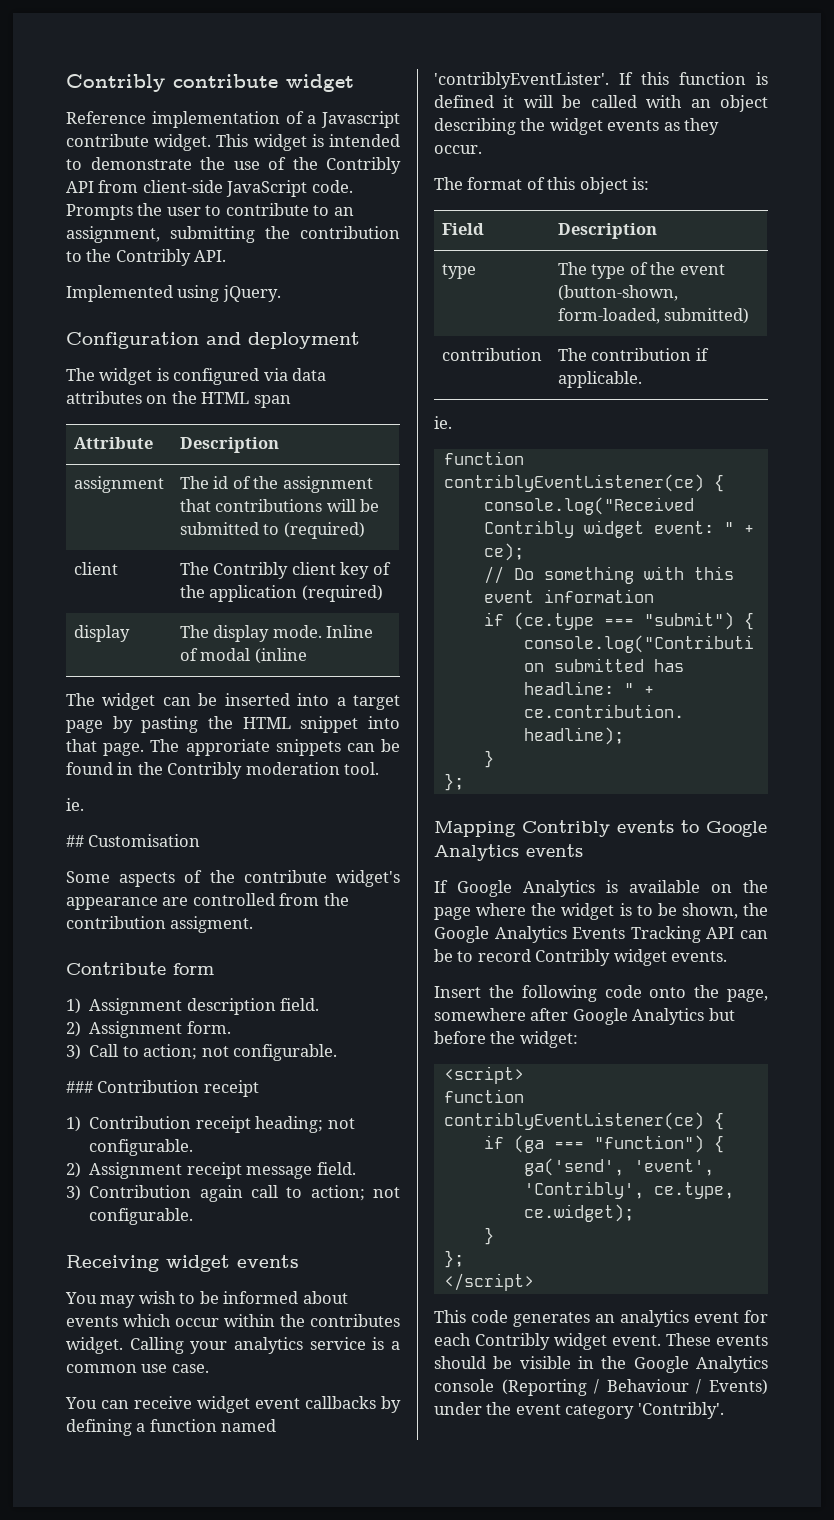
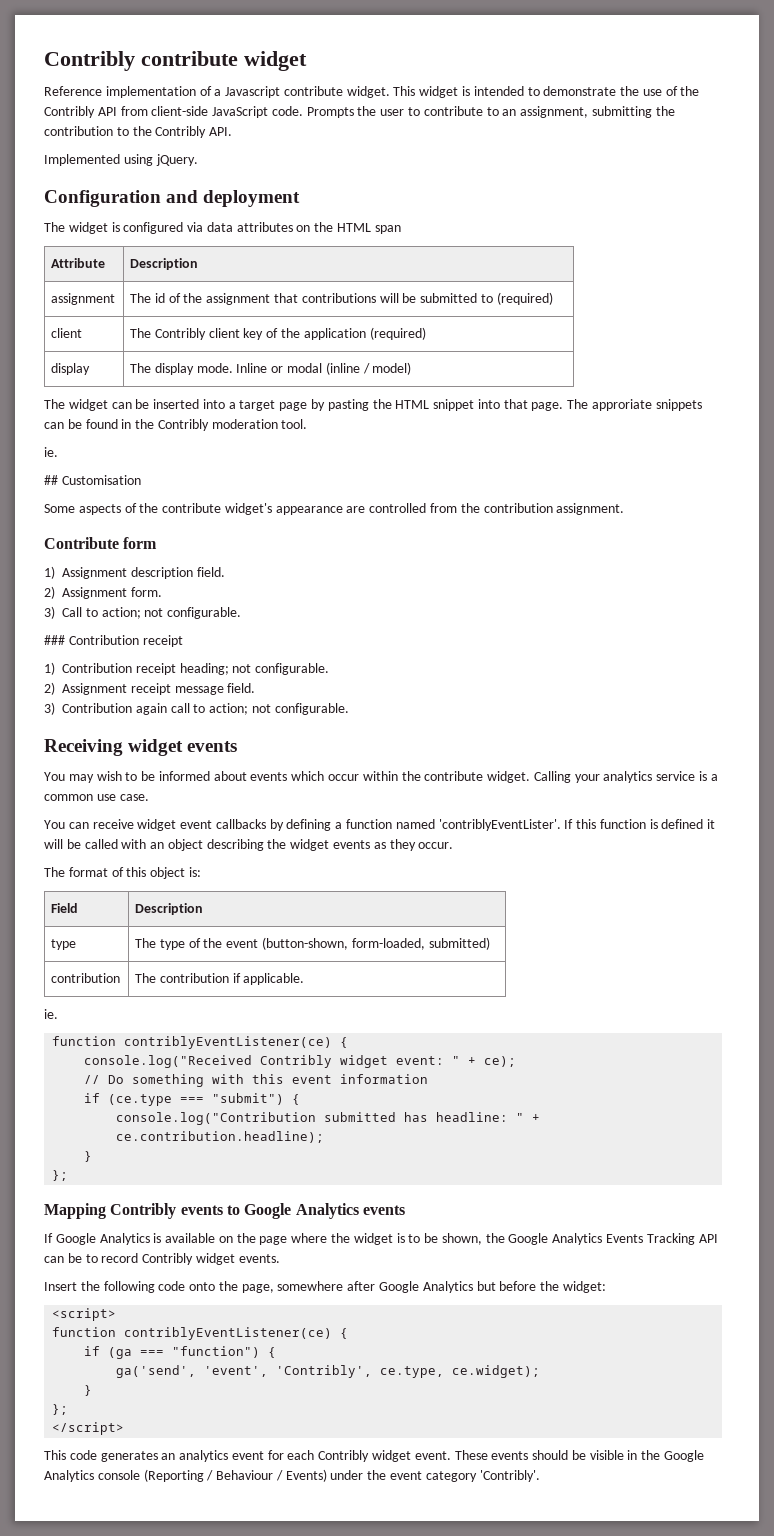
- display | The display mode. Inline of modal (inline
+ display | The display mode. Inline or modal (inline / model)
- Some aspects of the contribute widget's appearance are controlled from the contribution assigment.
+ Some aspects of the contribute widget's appearance are controlled from the contribution assignment.
- You may wish to be informed about events which occur within the contributes widget.
+ You may wish to be informed about events which occur within the contribute widget.

